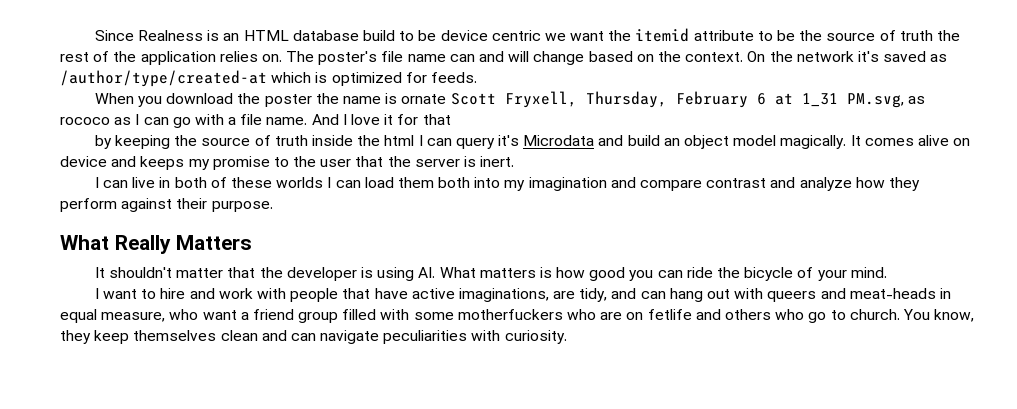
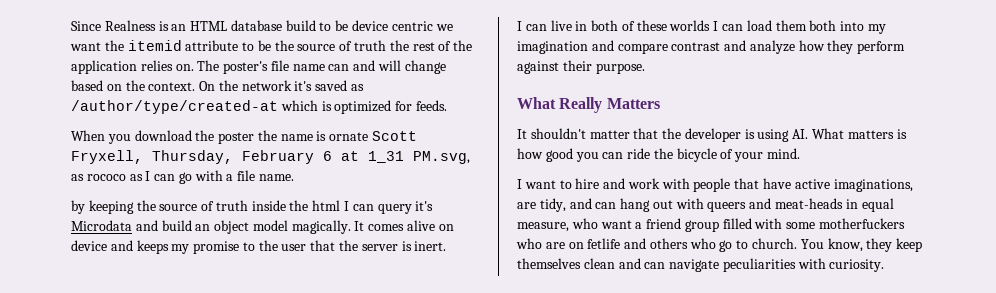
- And I love it for that

